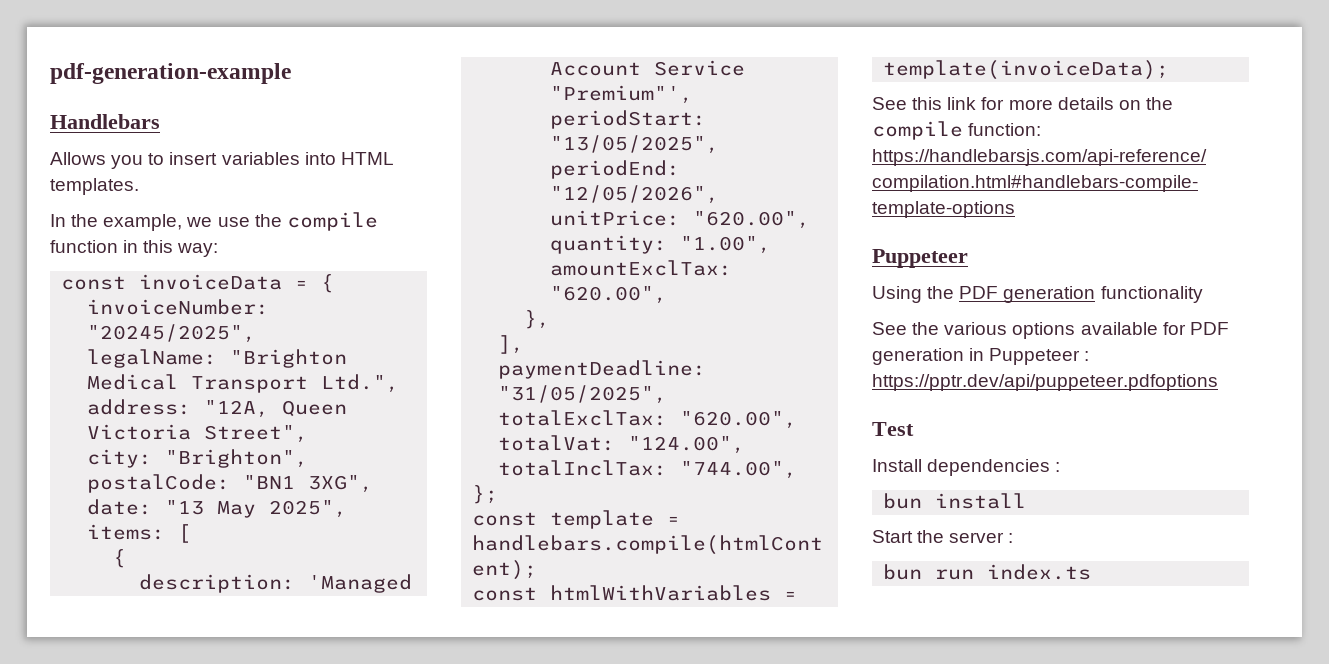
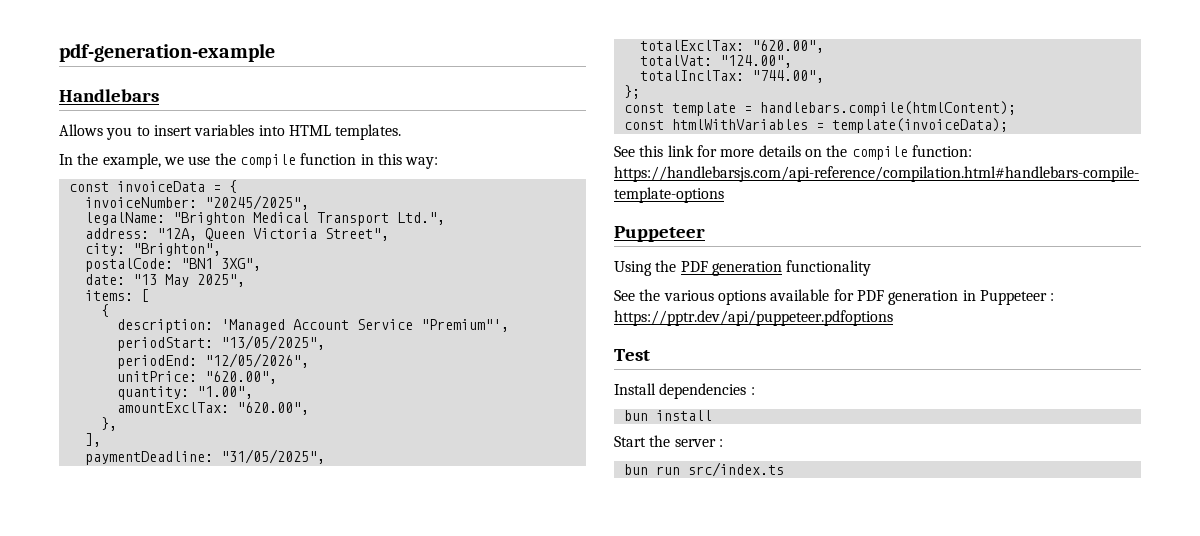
- bun run index.ts
+ bun run src/index.ts

